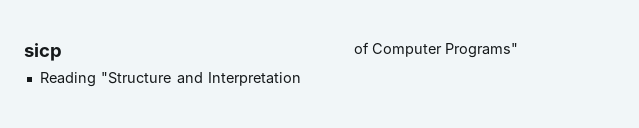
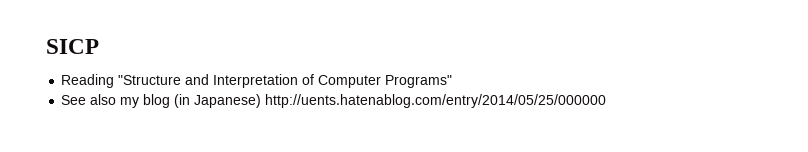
- sicp
+ SICP
+ See also my blog (in Japanese) http://uents.hatenablog.com/entry/2014/05/25/000000

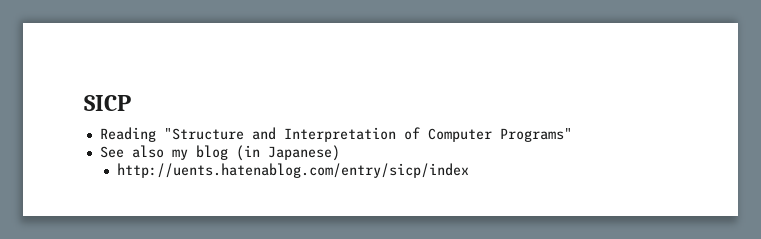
- See also my blog (in Japanese) http://uents.hatenablog.com/entry/2014/05/25/000000
+ See also my blog (in Japanese)
+ http://uents.hatenablog.com/entry/sicp/index

